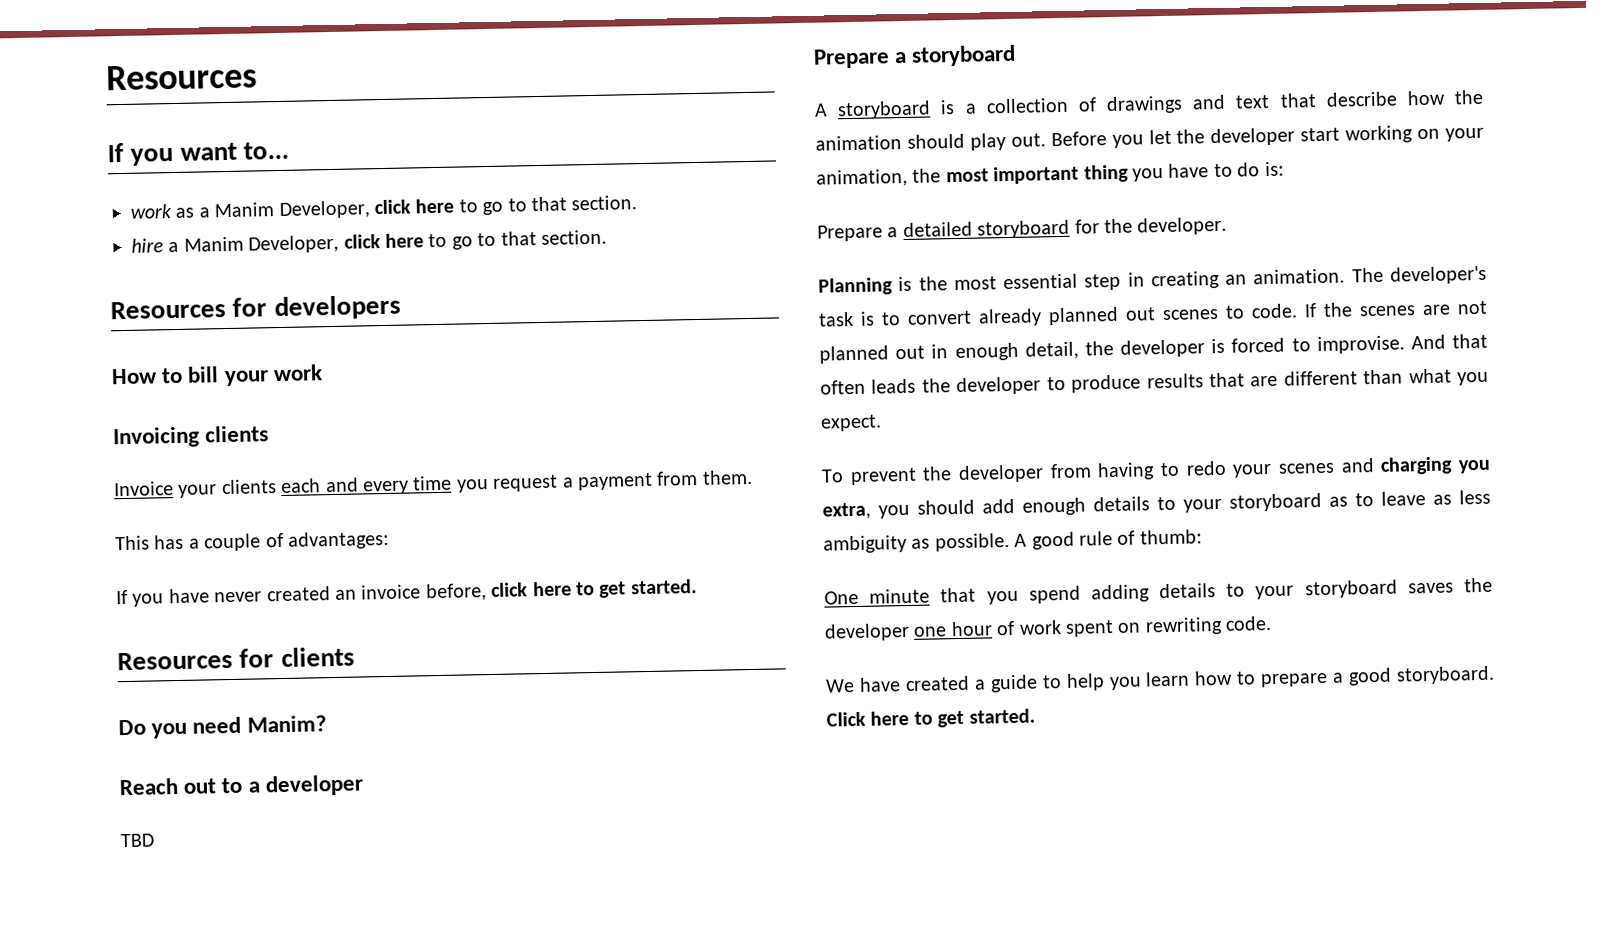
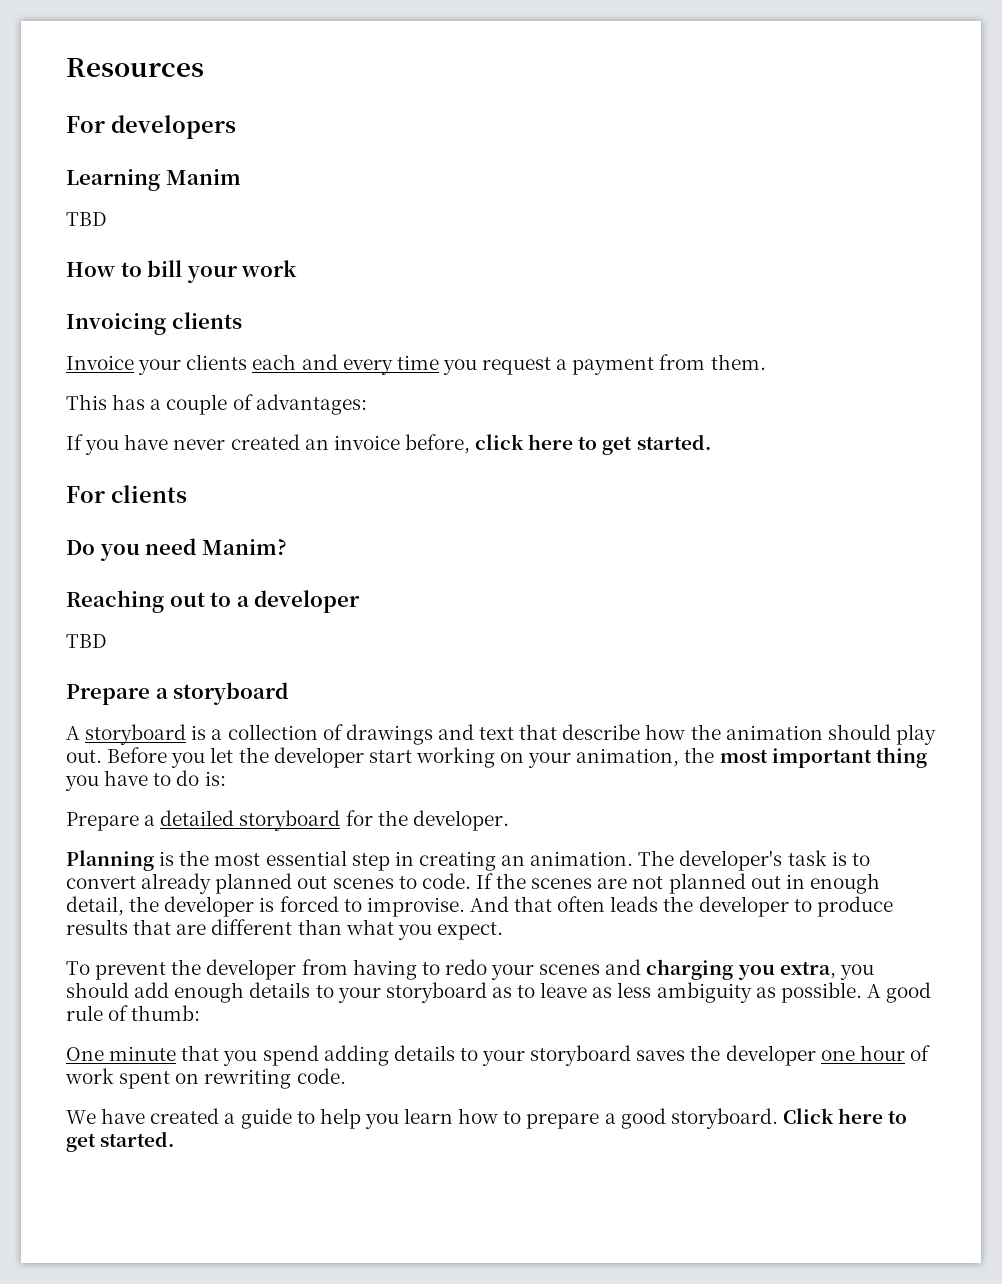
- If you want to...
- work as a Manim Developer, click here to go to that section.
- hire a Manim Developer, click here to go to that section.
- Resources for developers
+ For developers
+ Learning Manim
+ TBD
- Resources for clients
+ For clients
- Reach out to a developer
+ Reaching out to a developer

